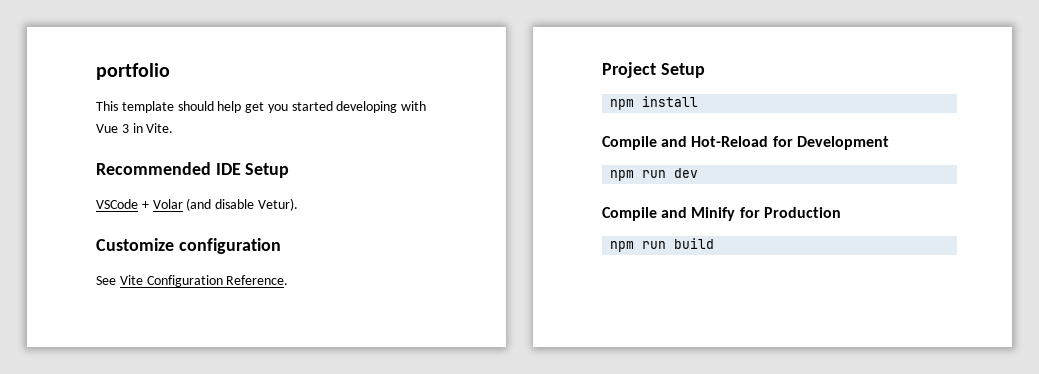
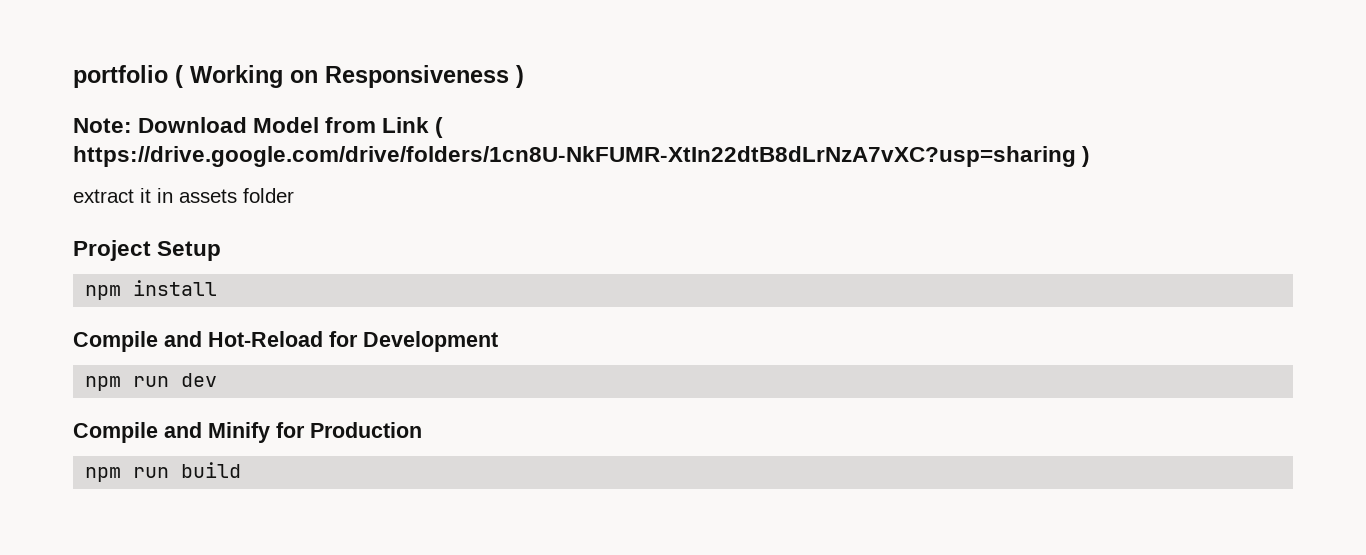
- portfolio
- This template should help get you started developing with Vue 3 in Vite.
- Recommended IDE Setup
- VSCode + Volar (and disable Vetur).
- Customize configuration
- See Vite Configuration Reference.
+ portfolio ( Working on Responsiveness )
+ Note: Download Model from Link ( https://drive.google.com/drive/folders/1cn8U-NkFUMR-XtIn22dtB8dLrNzA7vXC?usp=sharing )
+ extract it in assets folder

